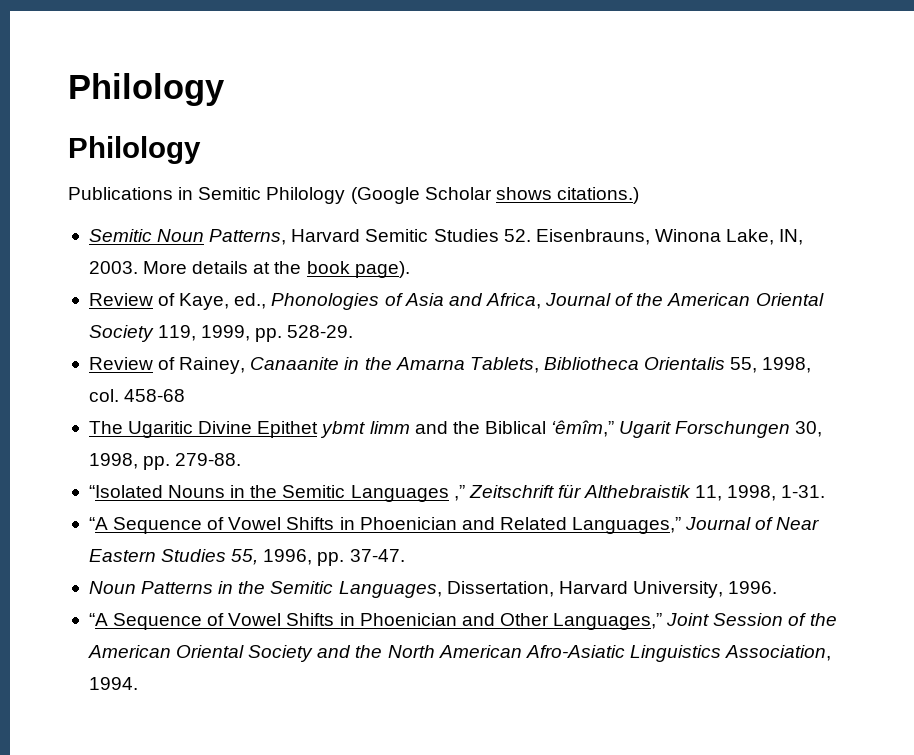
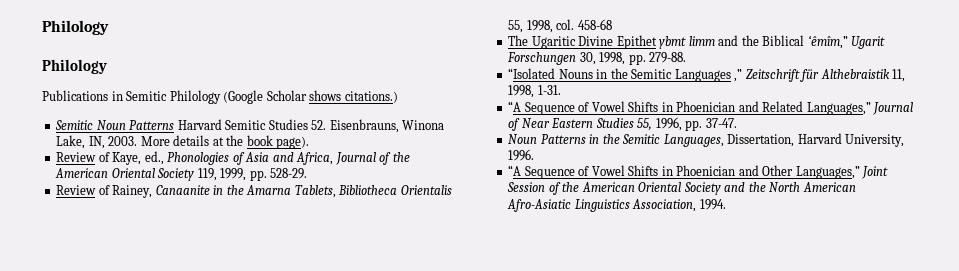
- Semitic Noun Patterns, Harvard Semitic Studies 52. Eisenbrauns, Winona Lake, IN, 2003.
+ Semitic Noun Patterns Harvard Semitic Studies 52. Eisenbrauns, Winona Lake, IN, 2003.

